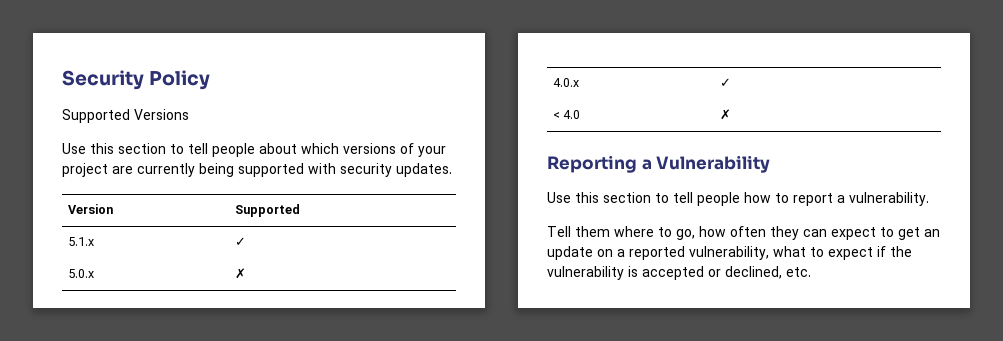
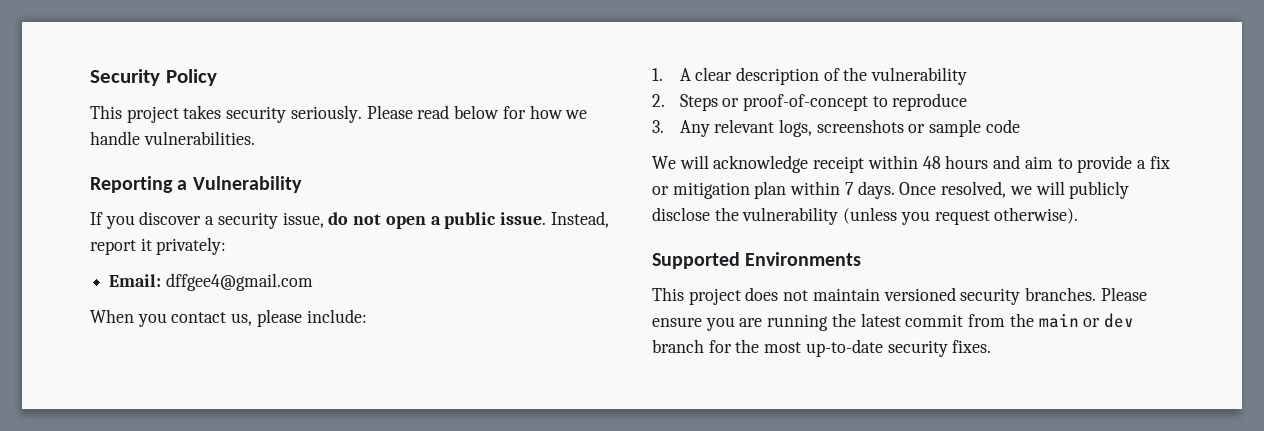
- Supported Versions
- Use this section to tell people about which versions of your project are currently being supported with security updates.
- Version | Supported
- 5.1.x | ✓
- 5.0.x | ✗
- 4.0.x | ✓
- < 4.0 | ✗
+ This project takes security seriously. Please read below for how we handle vulnerabilities.
  Reporting a Vulnerability
- Use this section to tell people how to report a vulnerability.
- Tell them where to go, how often they can expect to get an update on a reported vulnerability, what to expect if the vulnerability is accepted or declined, etc.
+ If you discover a security issue, do not open a public issue. Instead, report it privately:
+ Email: dffgee4@gmail.com
+ When you contact us, please include:
+ 1. A clear description of the vulnerability
+ 2. Steps or proof-of-concept to reproduce
+ 3. Any relevant logs, screenshots or sample code
+ We will acknowledge receipt within 48 hours and aim to provide a fix or mitigation plan within 7 days. Once resolved, we will publicly disclose the vulnerability (unless you request otherwise).
+ Supported Environments
+ This project does not maintain versioned security branches. Please ensure you are running the latest commit from the main or dev branch for the most up-to-date security fixes.

